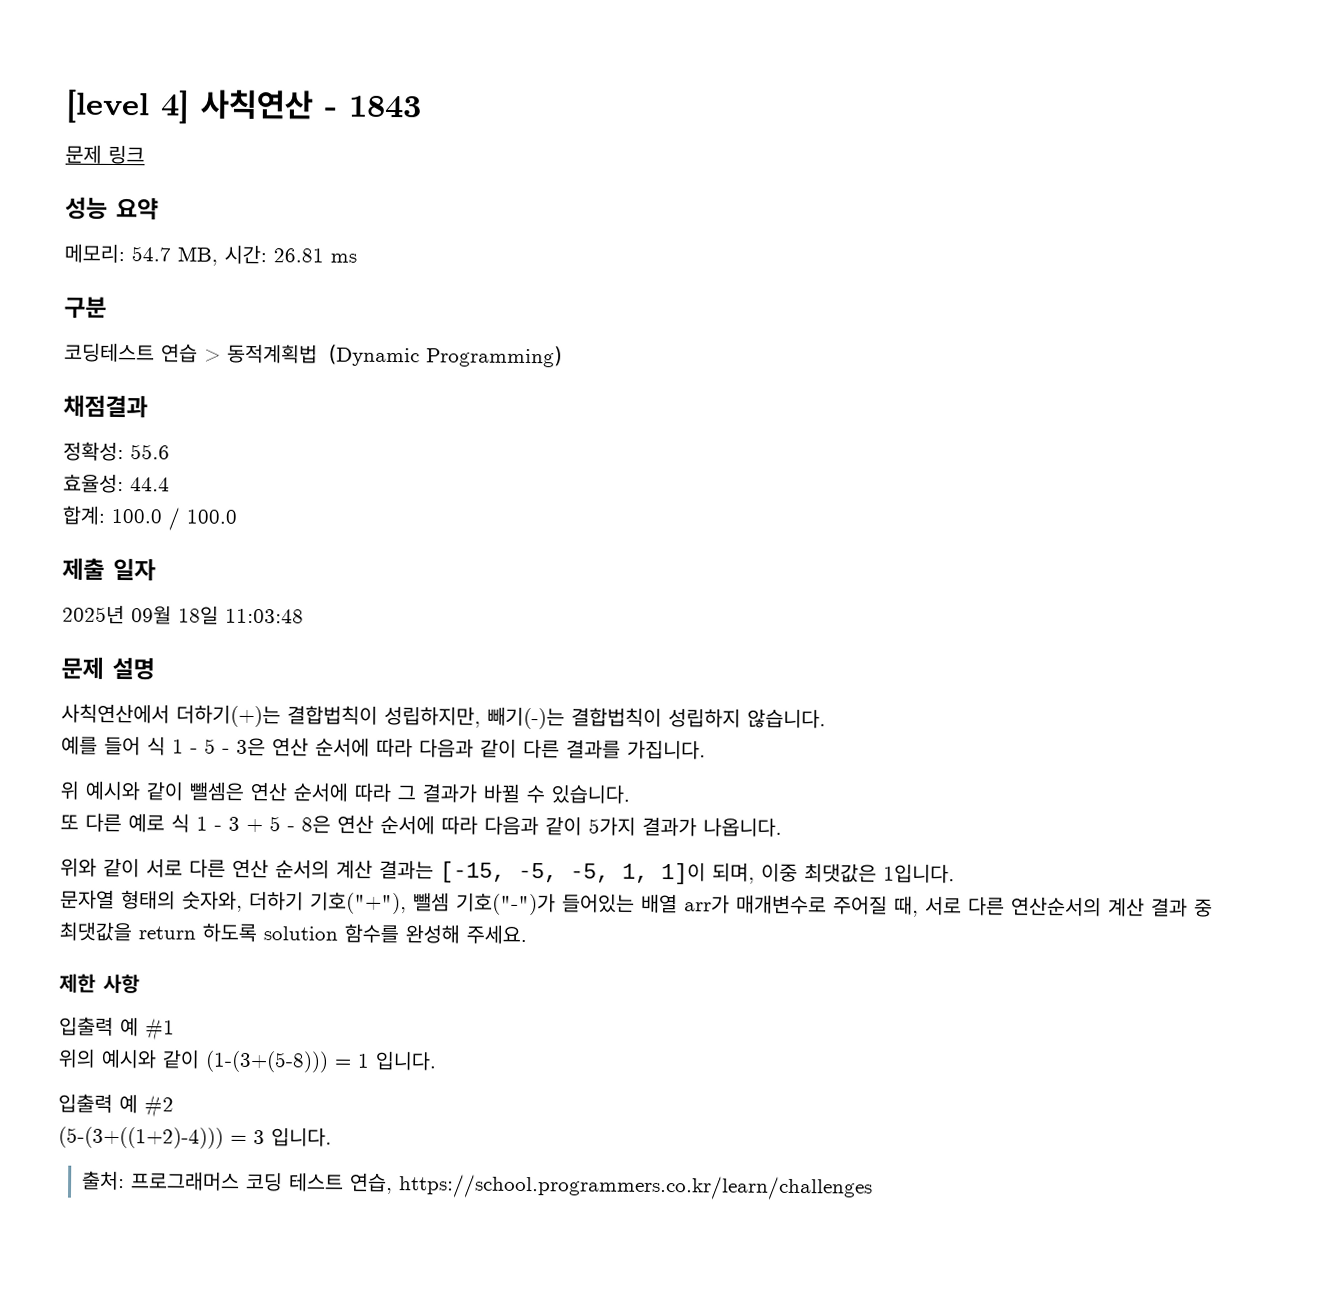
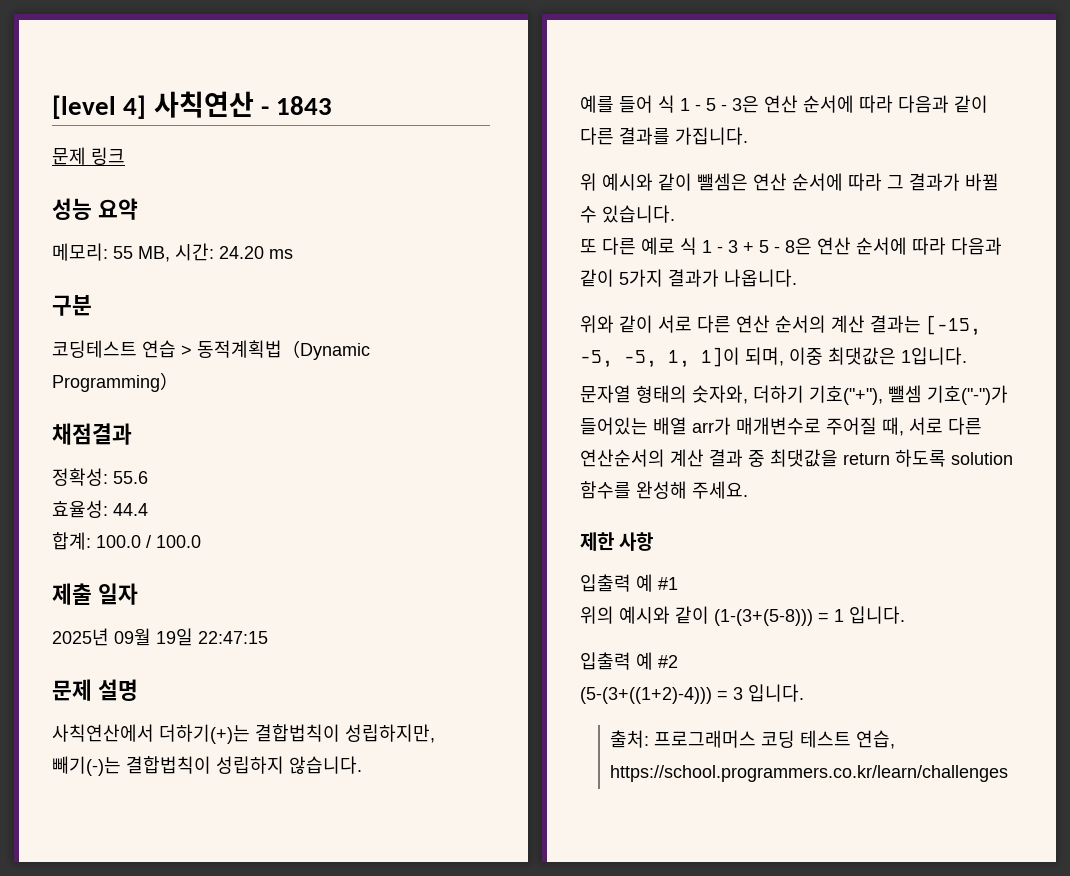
- 메모리: 54.7 MB, 시간: 26.81 ms
+ 메모리: 55 MB, 시간: 24.20 ms
- 2025년 09월 18일 11:03:48
+ 2025년 09월 19일 22:47:15

